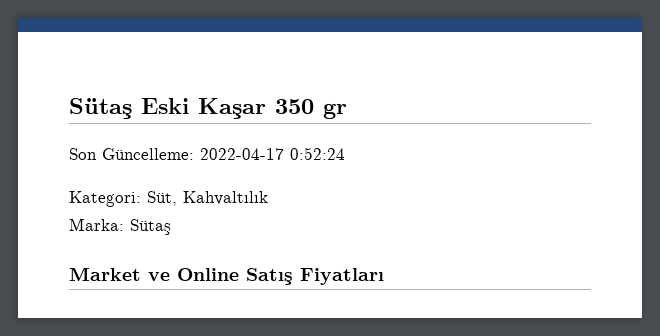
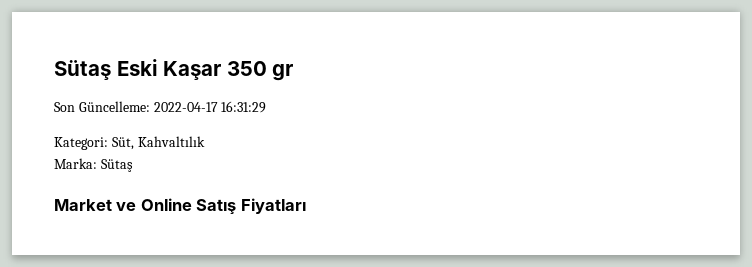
- Son Güncelleme: 2022-04-17 0:52:24
+ Son Güncelleme: 2022-04-17 16:31:29

